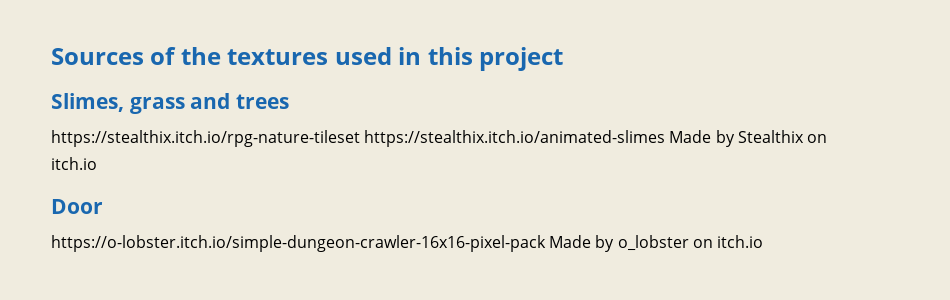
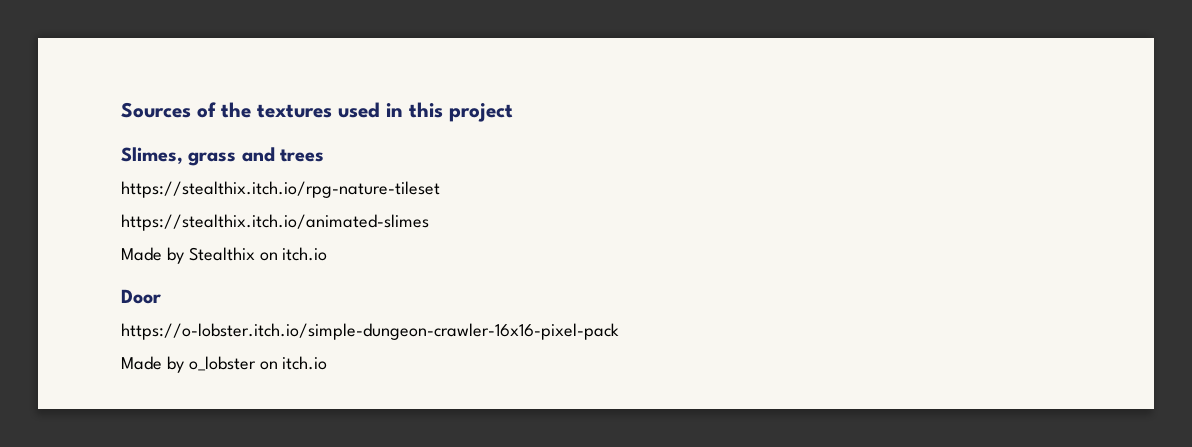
- https://stealthix.itch.io/rpg-nature-tileset https://stealthix.itch.io/animated-slimes Made by Stealthix on itch.io
+ https://stealthix.itch.io/rpg-nature-tileset
+ https://stealthix.itch.io/animated-slimes
+ Made by Stealthix on itch.io
- https://o-lobster.itch.io/simple-dungeon-crawler-16x16-pixel-pack Made by o_lobster on itch.io
+ https://o-lobster.itch.io/simple-dungeon-crawler-16x16-pixel-pack
+ Made by o_lobster on itch.io

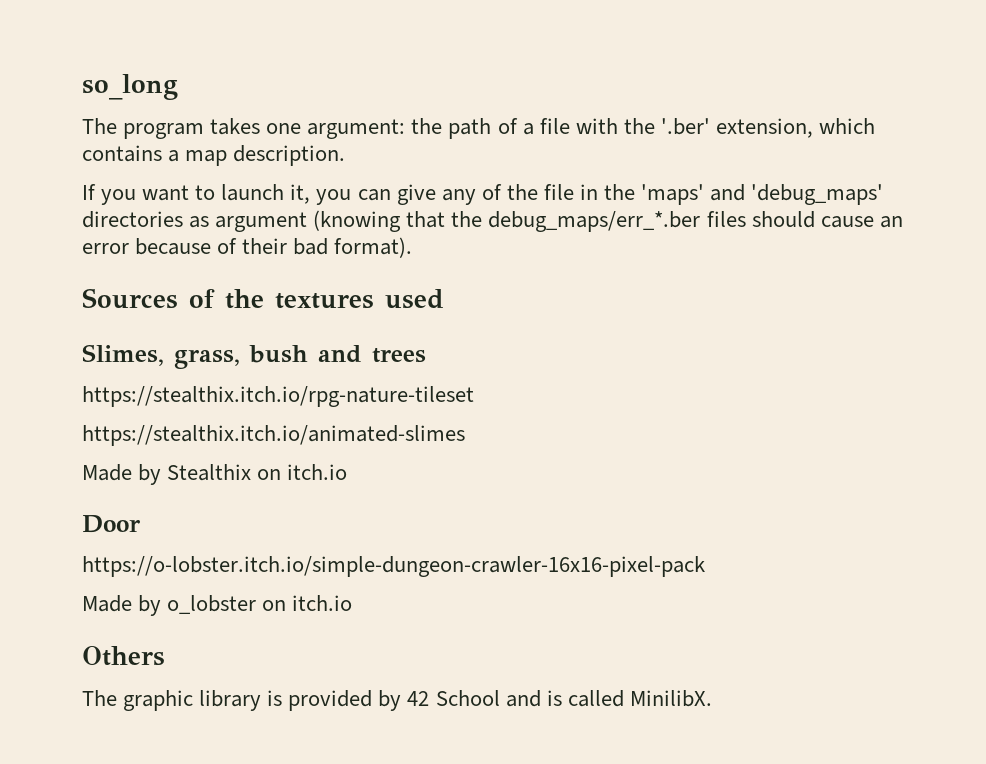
+ so_long
+ The program takes one argument: the path of a file with the '.ber' extension, which contains a map description.
+ If you want to launch it, you can give any of the file in the 'maps' and 'debug_maps' directories as argument (knowing that the debug_maps/err_*.ber files should cause an error because of their bad format).
- Sources of the textures used in this project
+ Sources of the textures used
- Slimes, grass and trees
+ Slimes, grass, bush and trees
+ Others
+ The graphic library is provided by 42 School and is called MinilibX.

